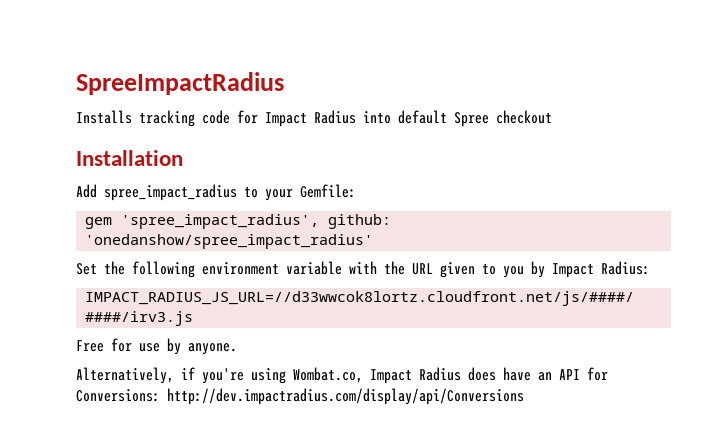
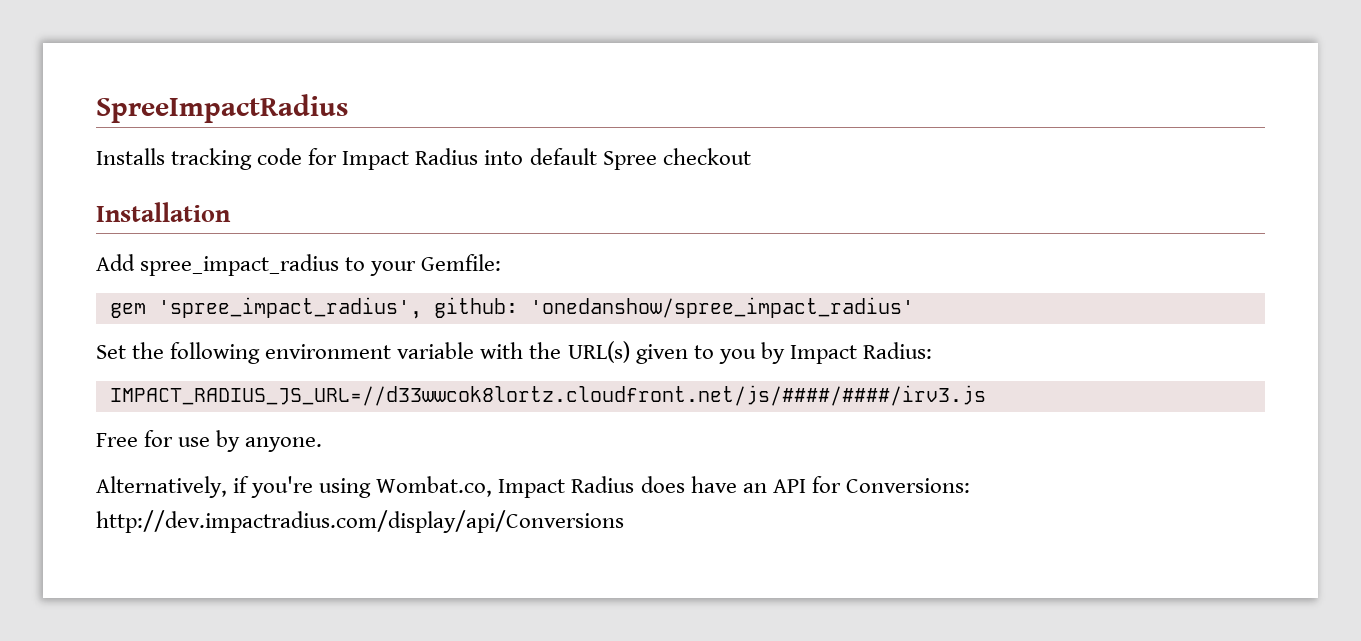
- Set the following environment variable with the URL given to you by Impact Radius:
+ Set the following environment variable with the URL(s) given to you by Impact Radius:

